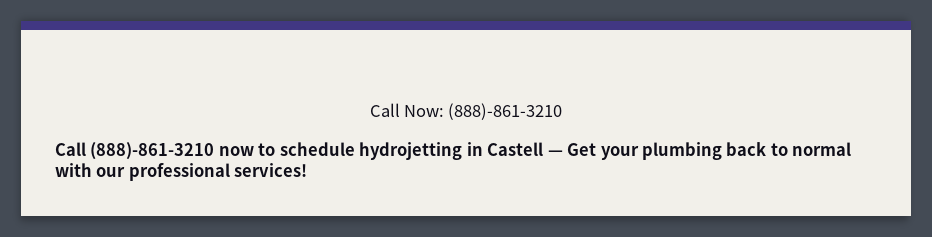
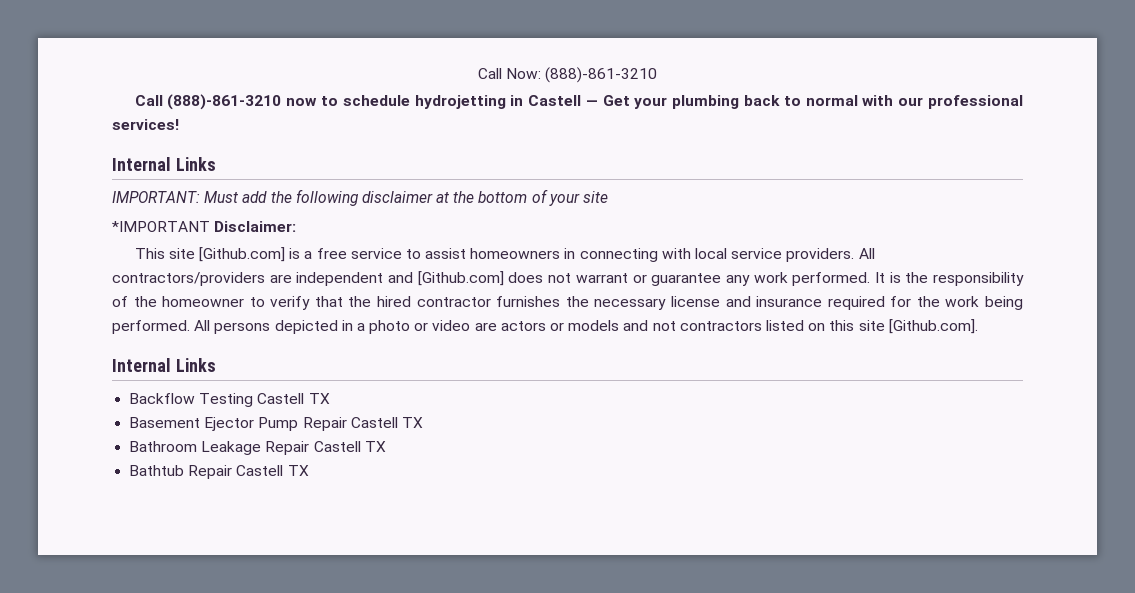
  Call (888)-861-3210 now to schedule hydrojetting in Castell — Get your plumbing back to normal with our professional services!
+ Internal Links
+ IMPORTANT: Must add the following disclaimer at the bottom of your site
+ *IMPORTANT Disclaimer:
+ This site [Github.com] is a free service to assist homeowners in connecting with local service providers. All contractors/providers are independent and [Github.com] does not warrant or guarantee any work performed. It is the responsibility of the homeowner to verify that the hired contractor furnishes the necessary license and insurance required for the work being performed. All persons depicted in a photo or video are actors or models and not contractors listed on this site [Github.com].
+ Internal Links
+ Backflow Testing Castell TX
+ Basement Ejector Pump Repair Castell TX
+ Bathroom Leakage Repair Castell TX
+ Bathtub Repair Castell TX

